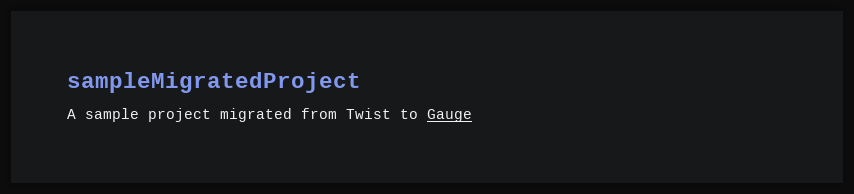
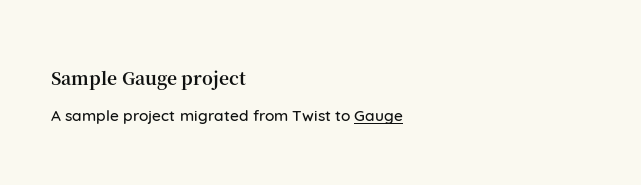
- sampleMigratedProject
+ Sample Gauge project

